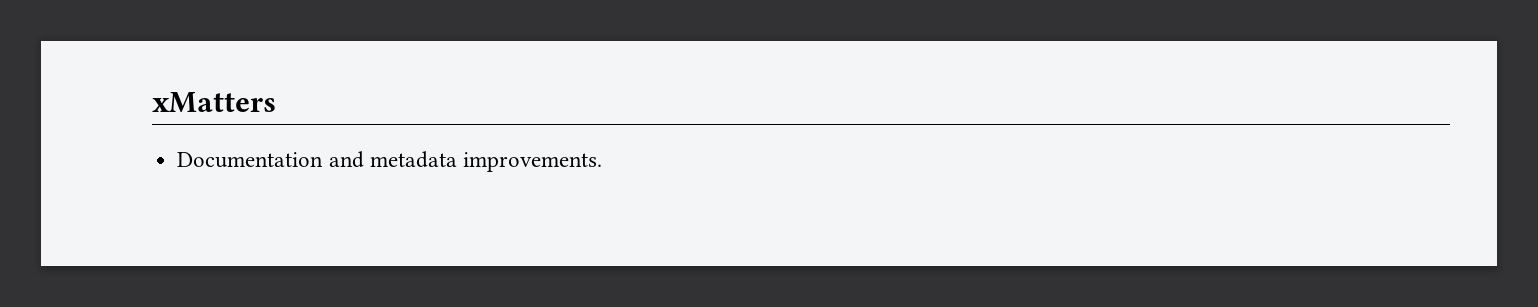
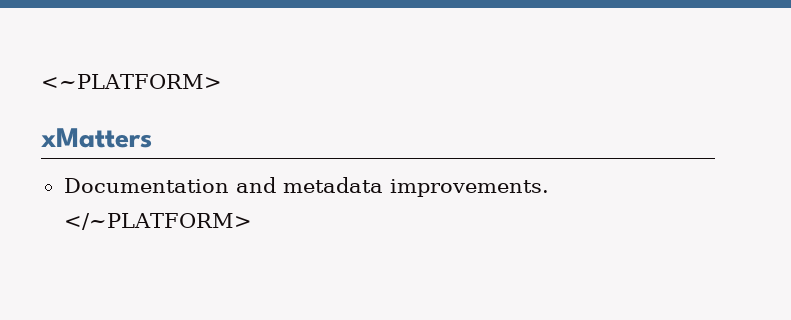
+ <~PLATFORM>
+ </~PLATFORM>

